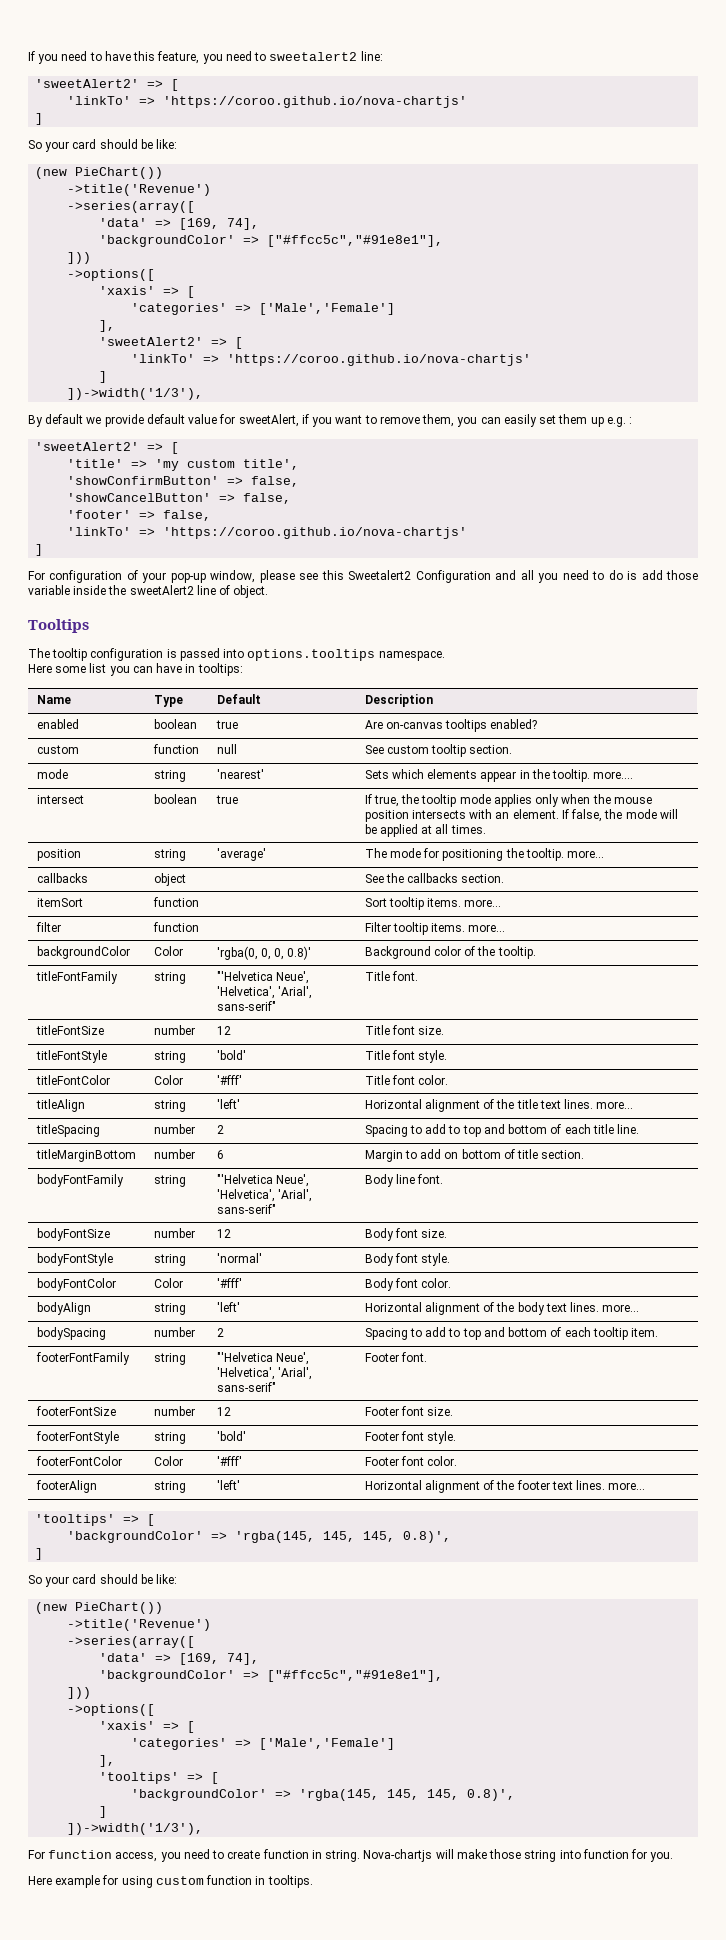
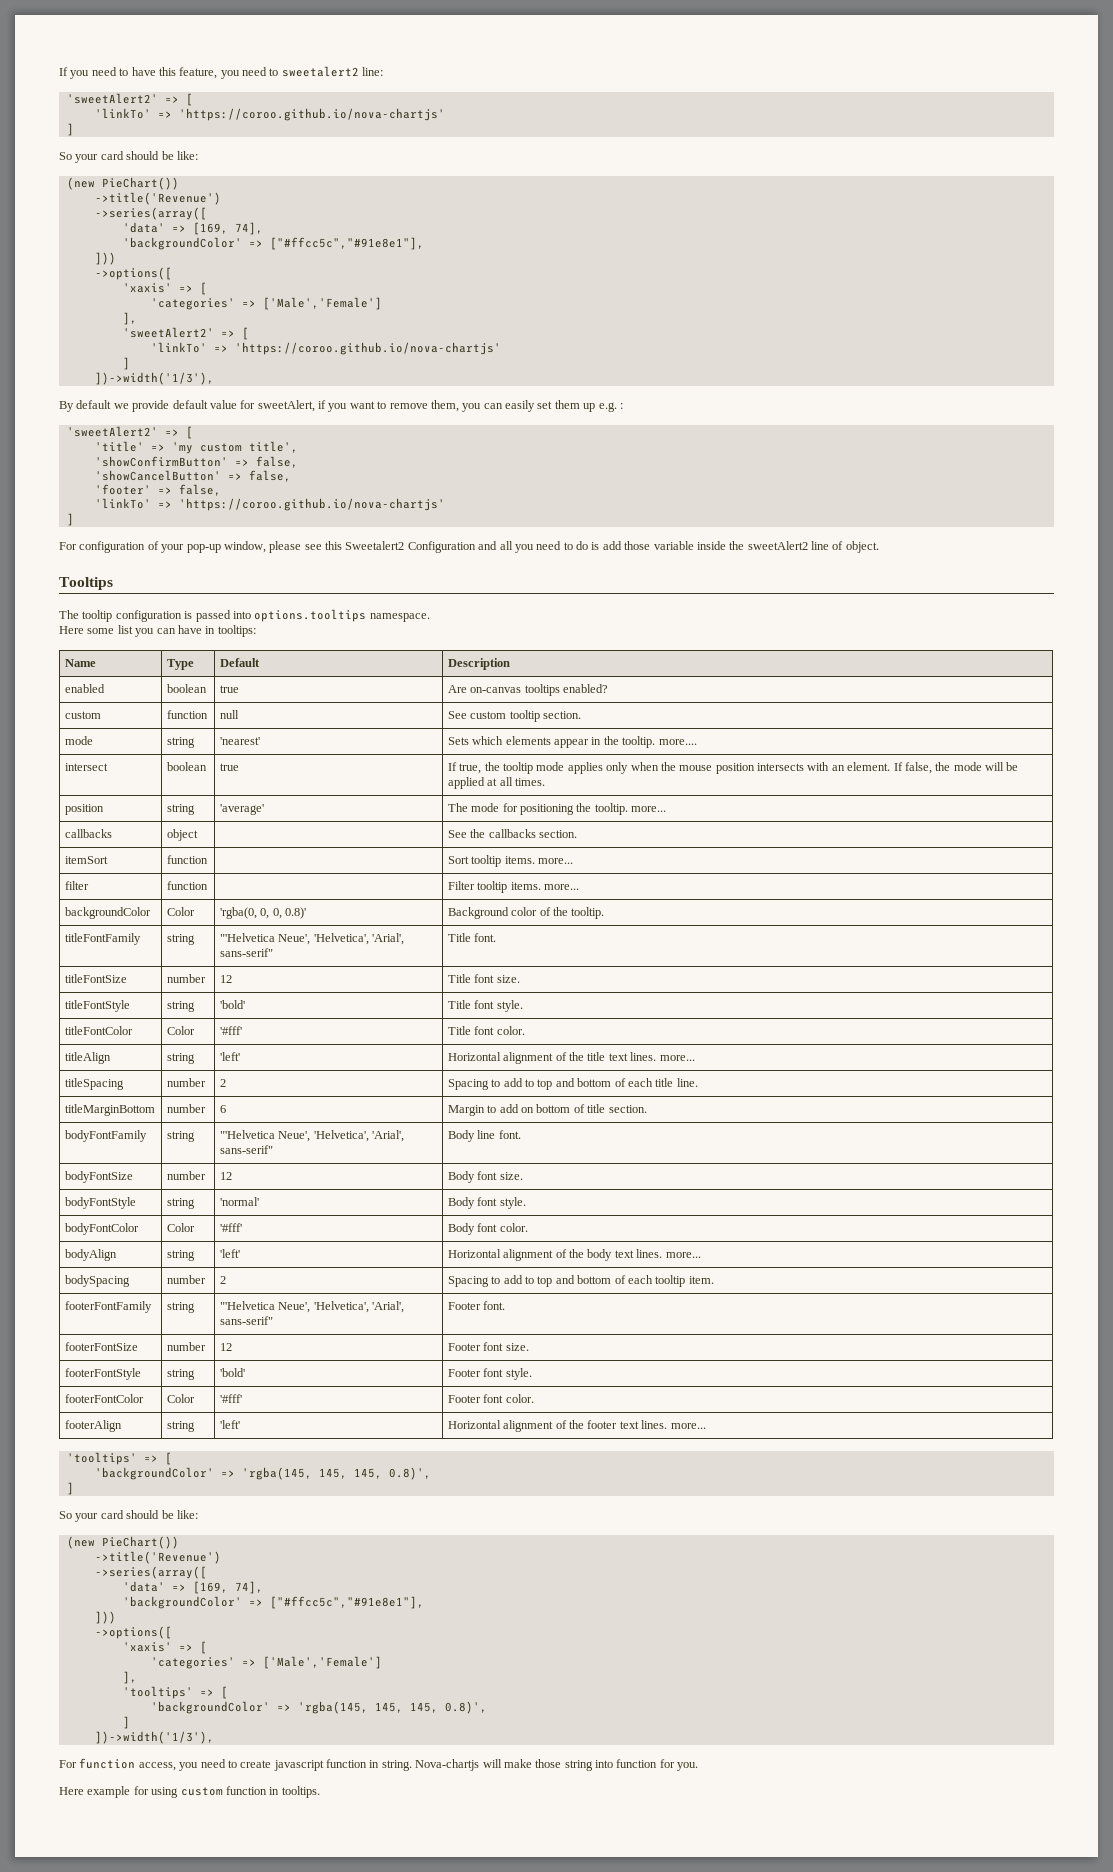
- For function access, you need to create function in string.
+ For function access, you need to create javascript function in string.

